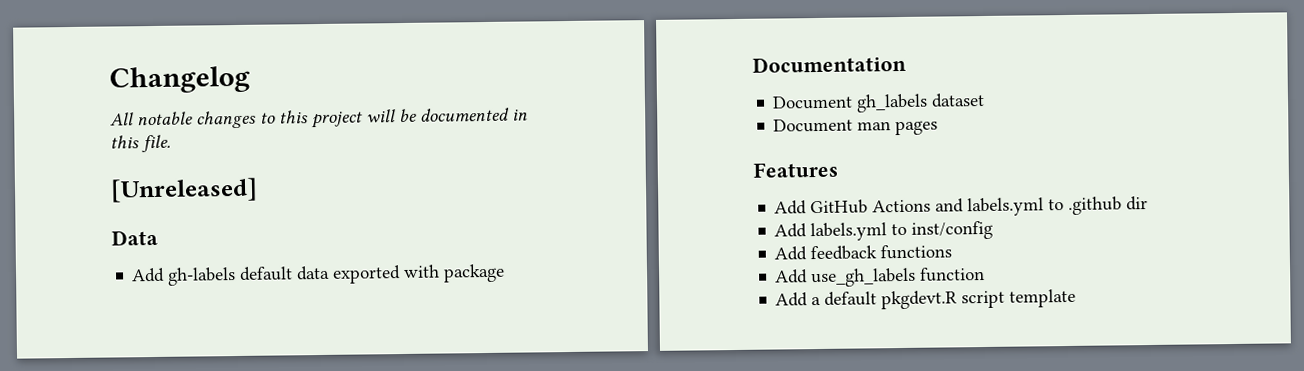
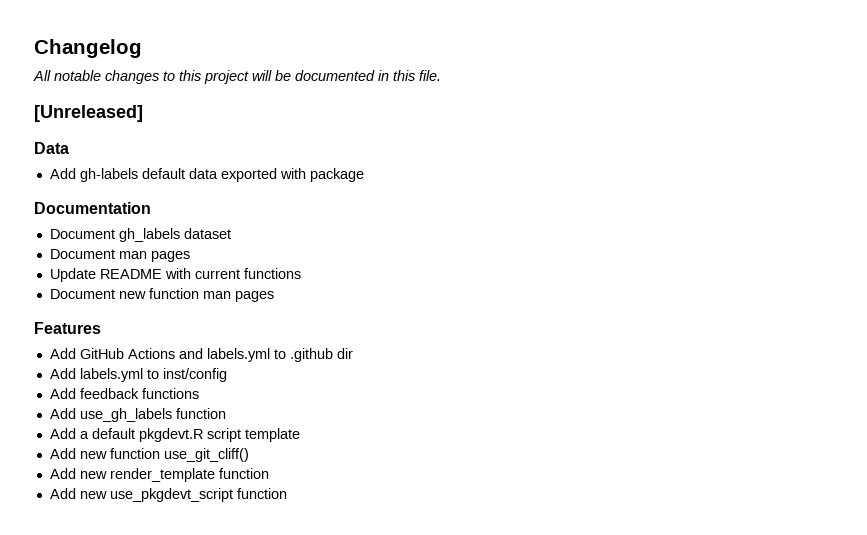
+ Update README with current functions
+ Document new function man pages
+ Add new function use_git_cliff()
+ Add new render_template function
+ Add new use_pkgdevt_script function

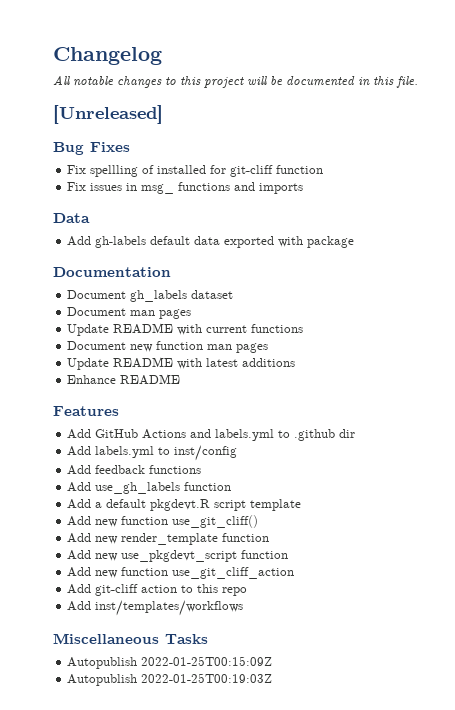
+ Bug Fixes
+ Fix spellling of installed for git-cliff function
+ Fix issues in msg_ functions and imports
+ Update README with latest additions
+ Enhance README
+ Add new function use_git_cliff_action
+ Add git-cliff action to this repo
+ Add inst/templates/workflows
+ Miscellaneous Tasks
+ Autopublish 2022-01-25T00:15:09Z
+ Autopublish 2022-01-25T00:19:03Z

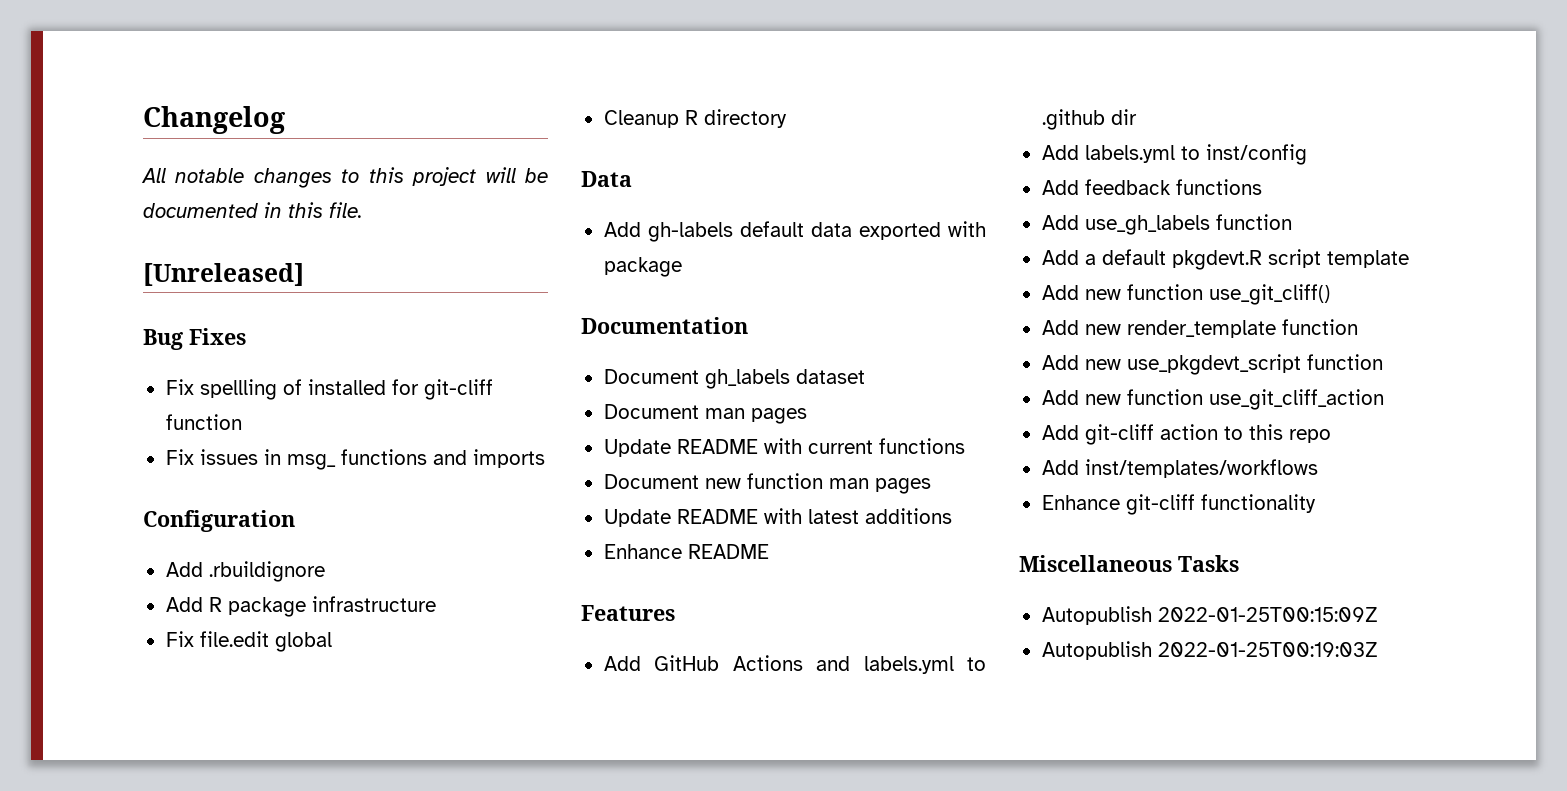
+ Configuration
+ Add .rbuildignore
+ Add R package infrastructure
+ Fix file.edit global
+ Cleanup R directory
+ Enhance git-cliff functionality

